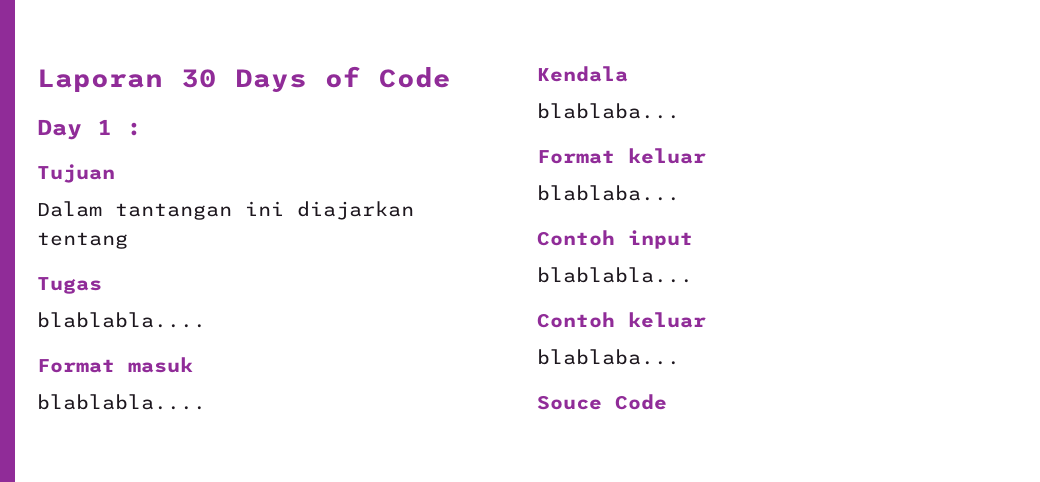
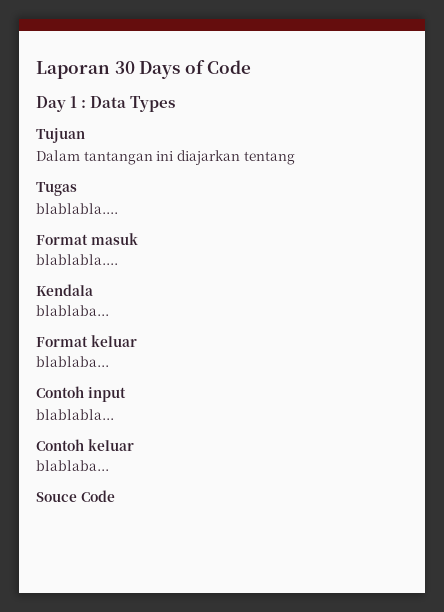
- Day 1 :
+ Day 1 : Data Types

